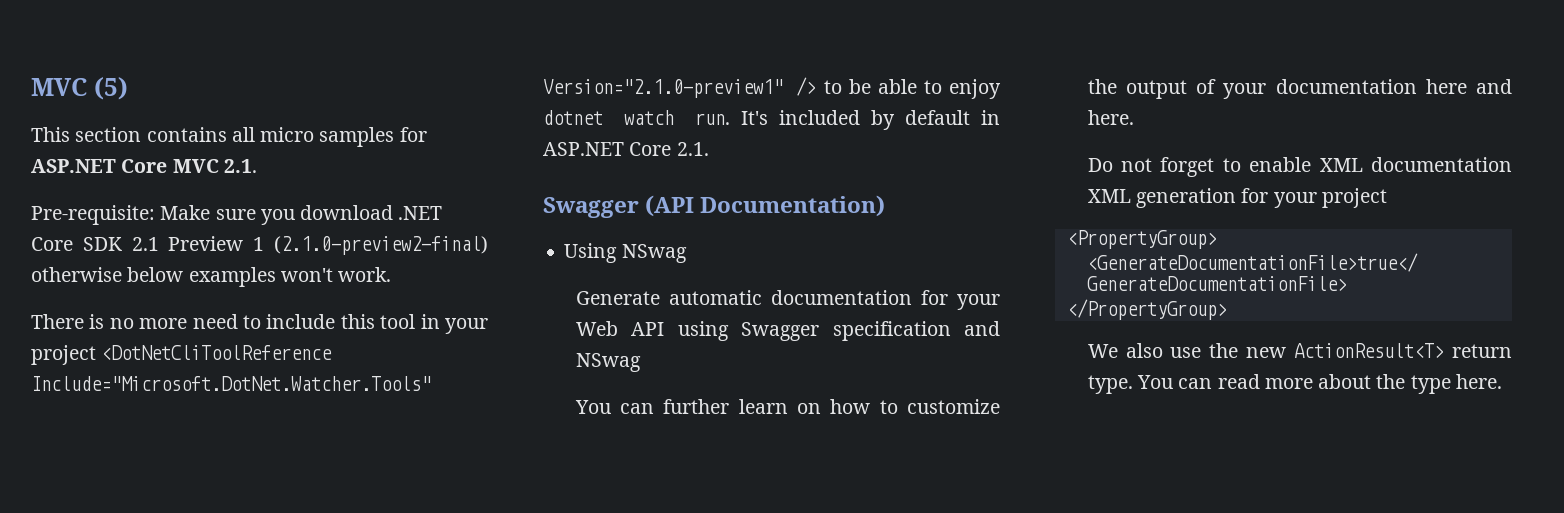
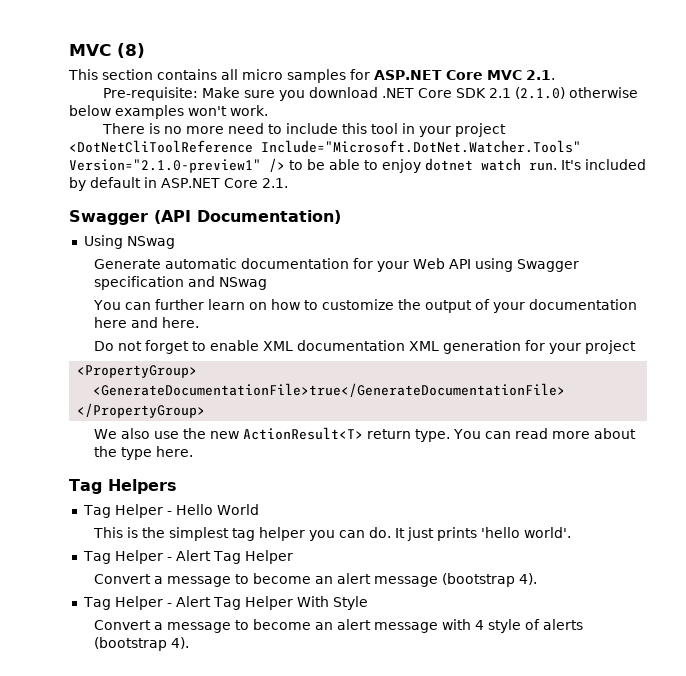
- MVC (5)
+ MVC (8)
- Pre-requisite: Make sure you download .NET Core SDK 2.1 Preview 1 (2.1.0-preview2-final) otherwise below examples won't work.
+ Pre-requisite: Make sure you download .NET Core SDK 2.1 (2.1.0) otherwise below examples won't work.
+ Tag Helpers
+ Tag Helper - Hello World
+ This is the simplest tag helper you can do. It just prints 'hello world'.
+ Tag Helper - Alert Tag Helper
+ Convert a message to become an alert message (bootstrap 4).
+ Tag Helper - Alert Tag Helper With Style
+ Convert a message to become an alert message with 4 style of alerts (bootstrap 4).

